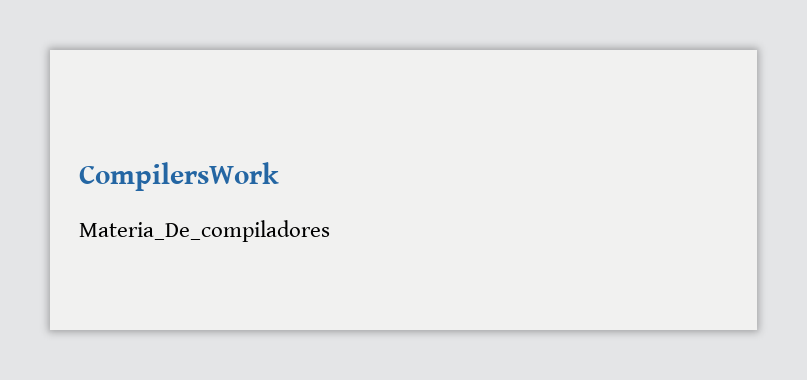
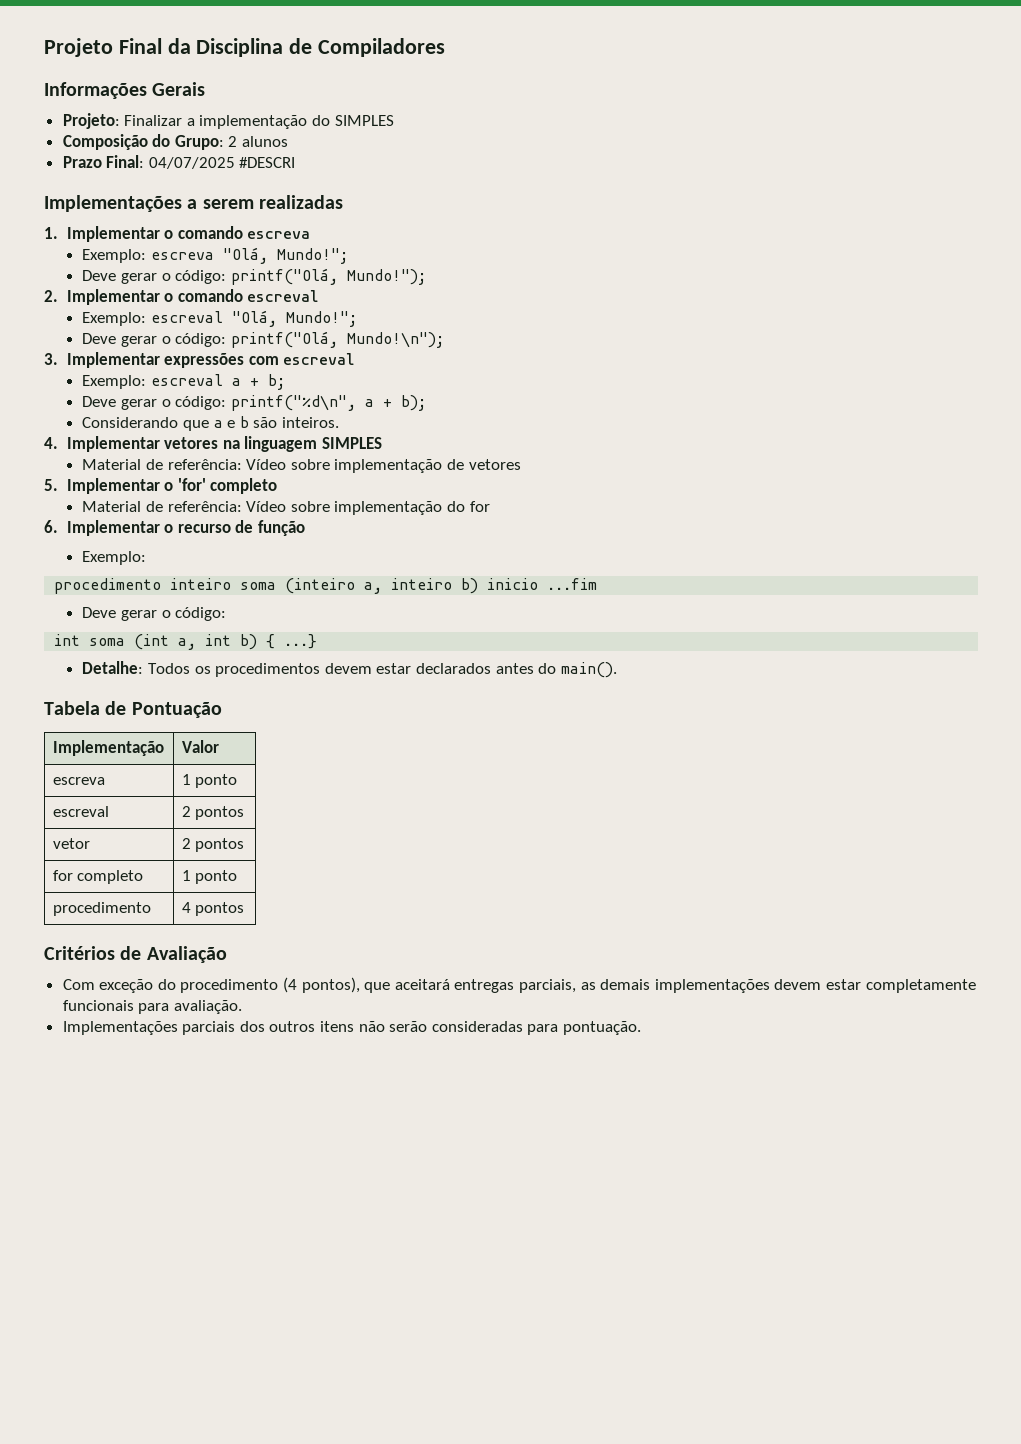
- CompilersWork
- Materia_De_compiladores
+ Projeto Final da Disciplina de Compiladores
+ Informações Gerais
+ Projeto: Finalizar a implementação do SIMPLES
+ Composição do Grupo: 2 alunos
+ Prazo Final: 04/07/2025 #DESCRI
+ Implementações a serem realizadas
+ 1. Implementar o comando escreva
+ Exemplo: escreva "Olá, Mundo!";
+ Deve gerar o código: printf("Olá, Mundo!");
+ 2. Implementar o comando escreval
+ Exemplo: escreval "Olá, Mundo!";
+ Deve gerar o código: printf("Olá, Mundo!\n");
+ 3. Implementar expressões com escreval
+ Exemplo: escreval a + b;
+ Deve gerar o código: printf("%d\n", a + b);
+ Considerando que a e b são inteiros.
+ 4. Implementar vetores na linguagem SIMPLES
+ Material de referência: Vídeo sobre implementação de vetores
+ 5. Implementar o 'for' completo
+ Material de referência: Vídeo sobre implementação do for
+ 6. Implementar o recurso de função
+ Exemplo:
+ procedimento inteiro soma (inteiro a, inteiro b) inicio ...fim
+ Deve gerar o código:
+ int soma (int a, int b) { ...}
+ Detalhe: Todos os procedimentos devem estar declarados antes do main().
+ Tabela de Pontuação
+ Implementação | Valor
+ escreva | 1 ponto
+ escreval | 2 pontos
+ vetor | 2 pontos
+ for completo | 1 ponto
+ procedimento | 4 pontos
+ Critérios de Avaliação
+ Com exceção do procedimento (4 pontos), que aceitará entregas parciais, as demais implementações devem estar completamente funcionais para avaliação.
+ Implementações parciais dos outros itens não serão consideradas para pontuação.

